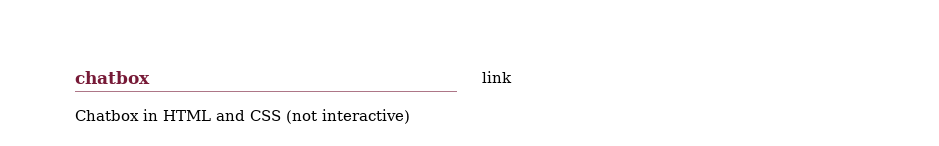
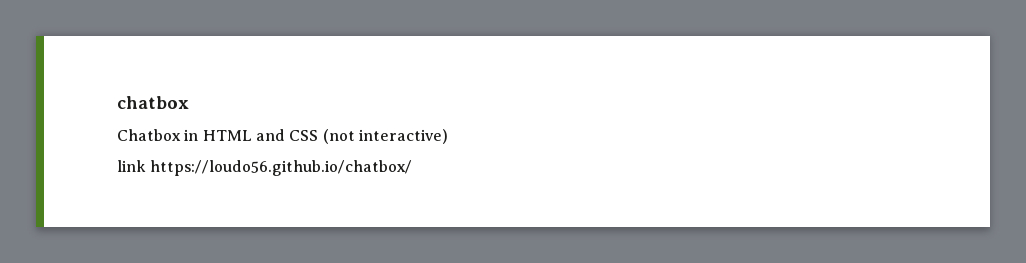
- link
+ link https://loudo56.github.io/chatbox/

